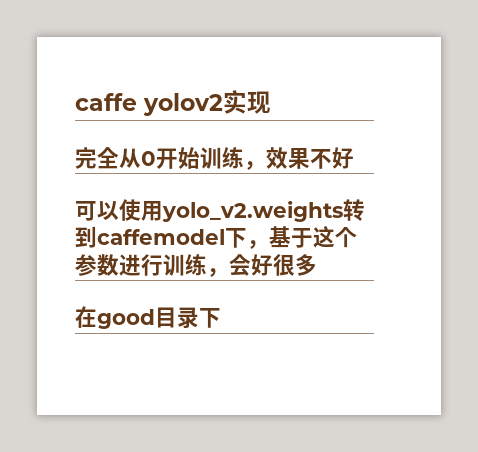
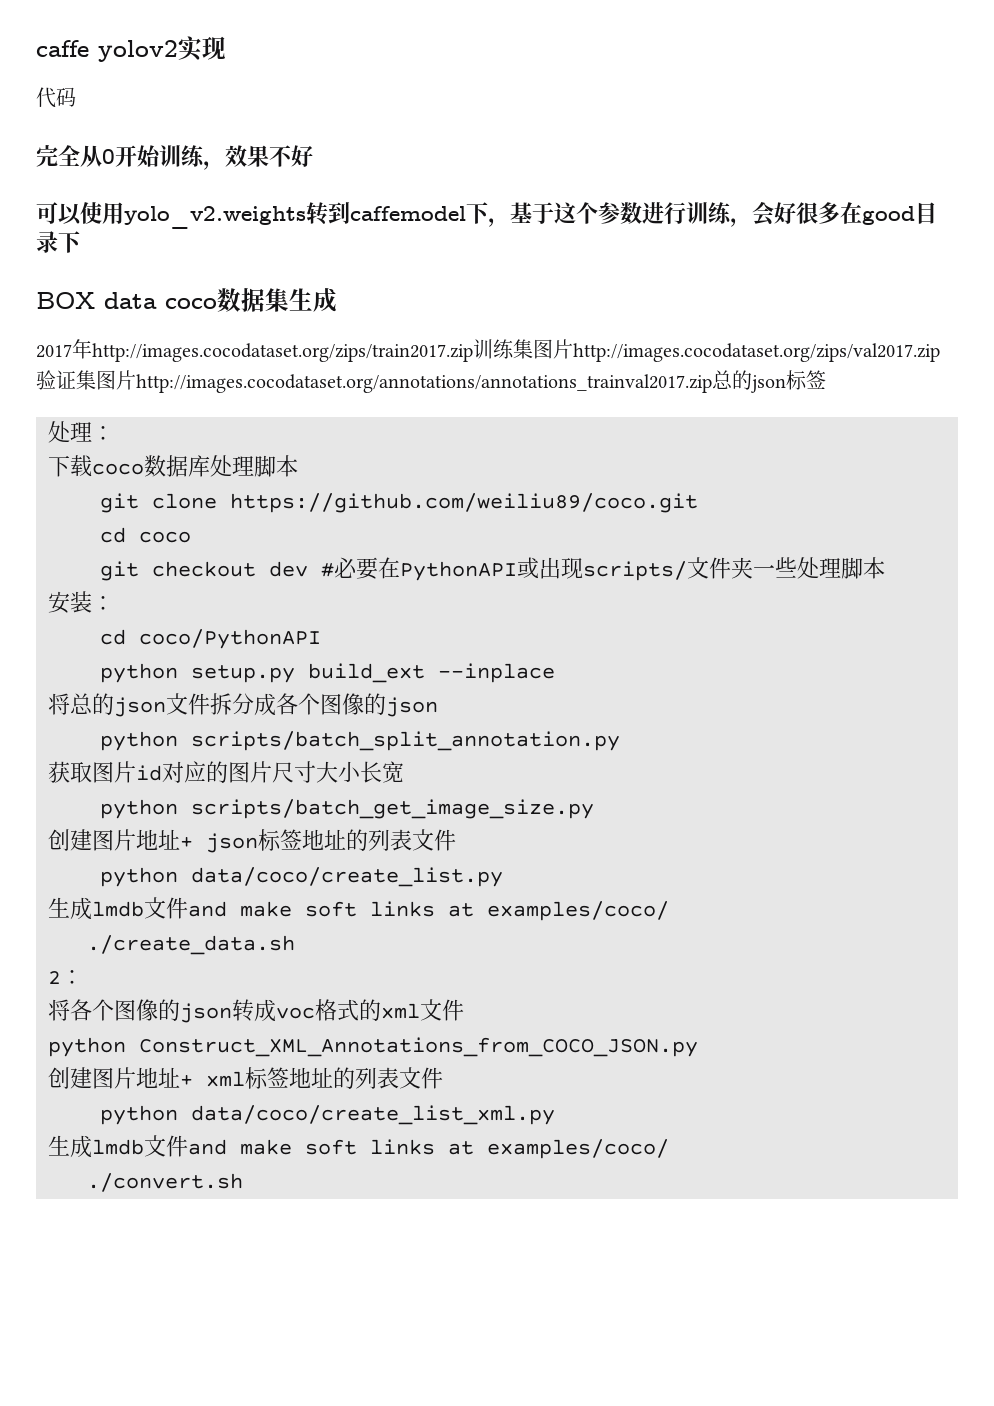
+ 代码
- 可以使用yolo_v2.weights转到caffemodel下，基于这个参数进行训练，会好很多
- 在good目录下
+ 可以使用yolo_v2.weights转到caffemodel下，基于这个参数进行训练，会好很多在good目录下
+ BOX data coco数据集生成
+ 2017年http://images.cocodataset.org/zips/train2017.zip训练集图片http://images.cocodataset.org/zips/val2017.zip验证集图片http://images.cocodataset.org/annotations/annotations_trainval2017.zip总的json标签
+ 处理：
+ 下载coco数据库处理脚本
+ git clone https://github.com/weiliu89/coco.git
+ cd coco
+ git checkout dev #必要在PythonAPI或出现scripts/文件夹一些处理脚本
+ 安装：
+ cd coco/PythonAPI
+ python setup.py build_ext --inplace
+ 将总的json文件拆分成各个图像的json
+ python scripts/batch_split_annotation.py
+ 获取图片id对应的图片尺寸大小长宽
+ python scripts/batch_get_image_size.py
+ 创建图片地址+ json标签地址的列表文件
+ python data/coco/create_list.py
+ 生成lmdb文件and make soft links at examples/coco/
+ ./create_data.sh
+ 2：
+ 将各个图像的json转成voc格式的xml文件
+ python Construct_XML_Annotations_from_COCO_JSON.py
+ 创建图片地址+ xml标签地址的列表文件
+ python data/coco/create_list_xml.py
+ 生成lmdb文件and make soft links at examples/coco/
+ ./convert.sh

